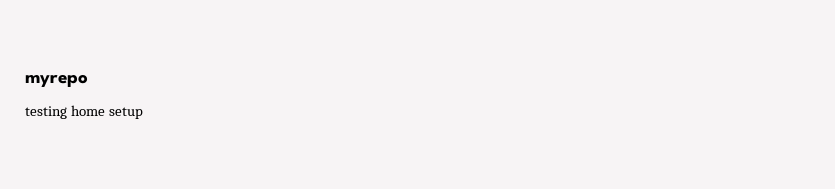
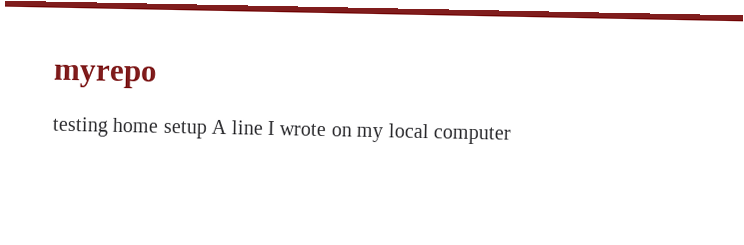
- testing home setup
+ testing home setup A line I wrote on my local computer

